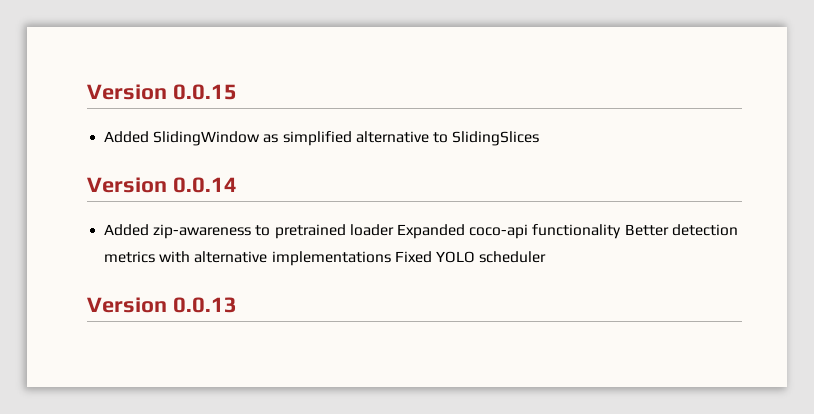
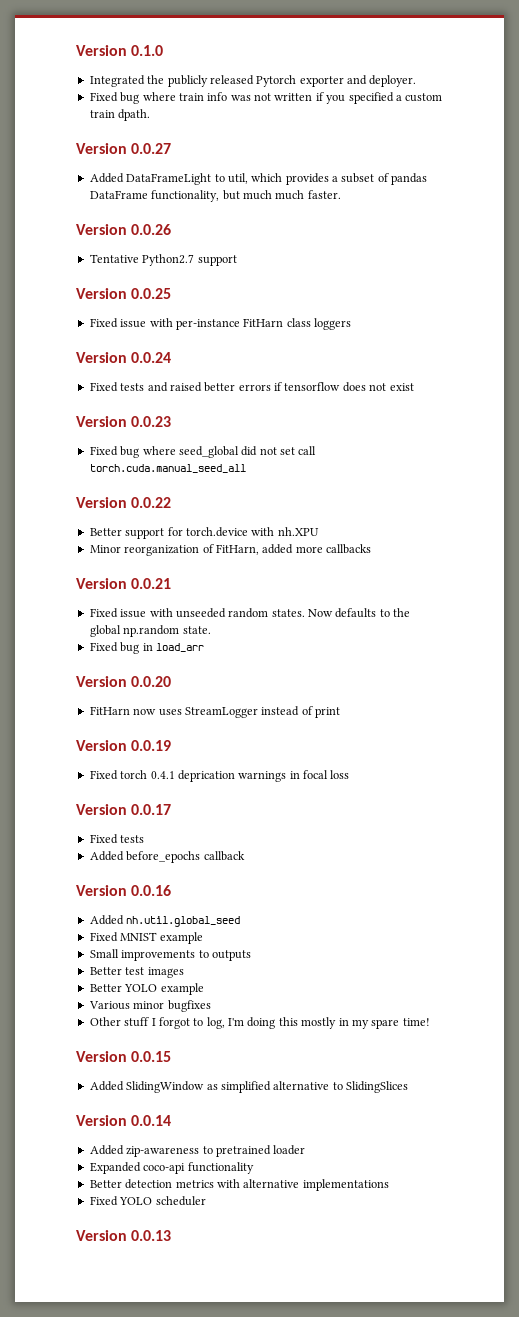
+ Version 0.1.0
+ Integrated the publicly released Pytorch exporter and deployer.
+ Fixed bug where train info was not written if you specified a custom train dpath.
+ Version 0.0.27
+ Added DataFrameLight to util, which provides a subset of pandas DataFrame functionality, but much much faster.
+ Version 0.0.26
+ Tentative Python2.7 support
+ Version 0.0.25
+ Fixed issue with per-instance FitHarn class loggers
+ Version 0.0.24
+ Fixed tests and raised better errors if tensorflow does not exist
+ Version 0.0.23
+ Fixed bug where seed_global did not set call torch.cuda.manual_seed_all
+ Version 0.0.22
+ Better support for torch.device with nh.XPU
+ Minor reorganization of FitHarn, added more callbacks
+ Version 0.0.21
+ Fixed issue with unseeded random states. Now defaults to the global np.random state.
+ Fixed bug in load_arr
+ Version 0.0.20
+ FitHarn now uses StreamLogger instead of print
+ Version 0.0.19
+ Fixed torch 0.4.1 deprication warnings in focal loss
+ Version 0.0.17
+ Fixed tests
+ Added before_epochs callback
+ Version 0.0.16
+ Added nh.util.global_seed
+ Fixed MNIST example
+ Small improvements to outputs
+ Better test images
+ Better YOLO example
+ Various minor bugfixes
+ Other stuff I forgot to log, I'm doing this mostly in my spare time!
- Added zip-awareness to pretrained loader Expanded coco-api functionality Better detection metrics with alternative implementations Fixed YOLO scheduler
+ Added zip-awareness to pretrained loader
+ Expanded coco-api functionality
+ Better detection metrics with alternative implementations
+ Fixed YOLO scheduler

